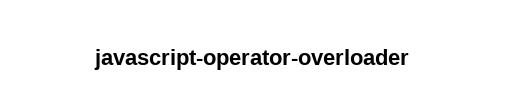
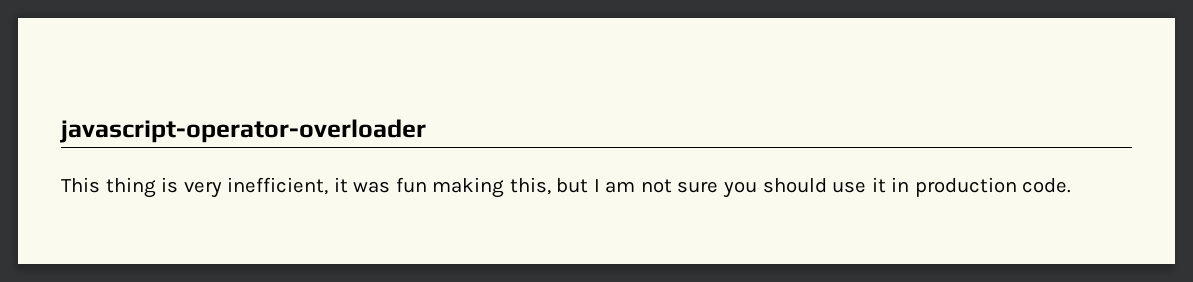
+ This thing is very inefficient, it was fun making this, but I am not sure you should use it in production code.

